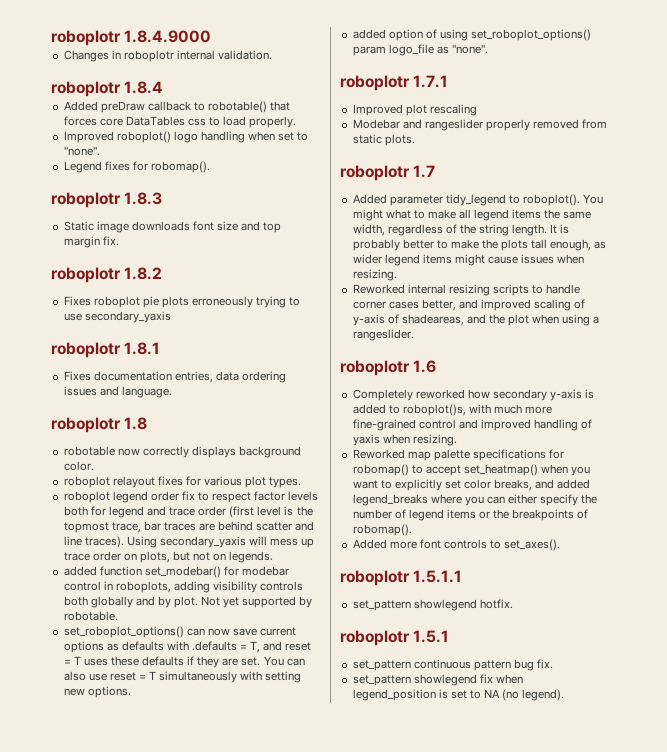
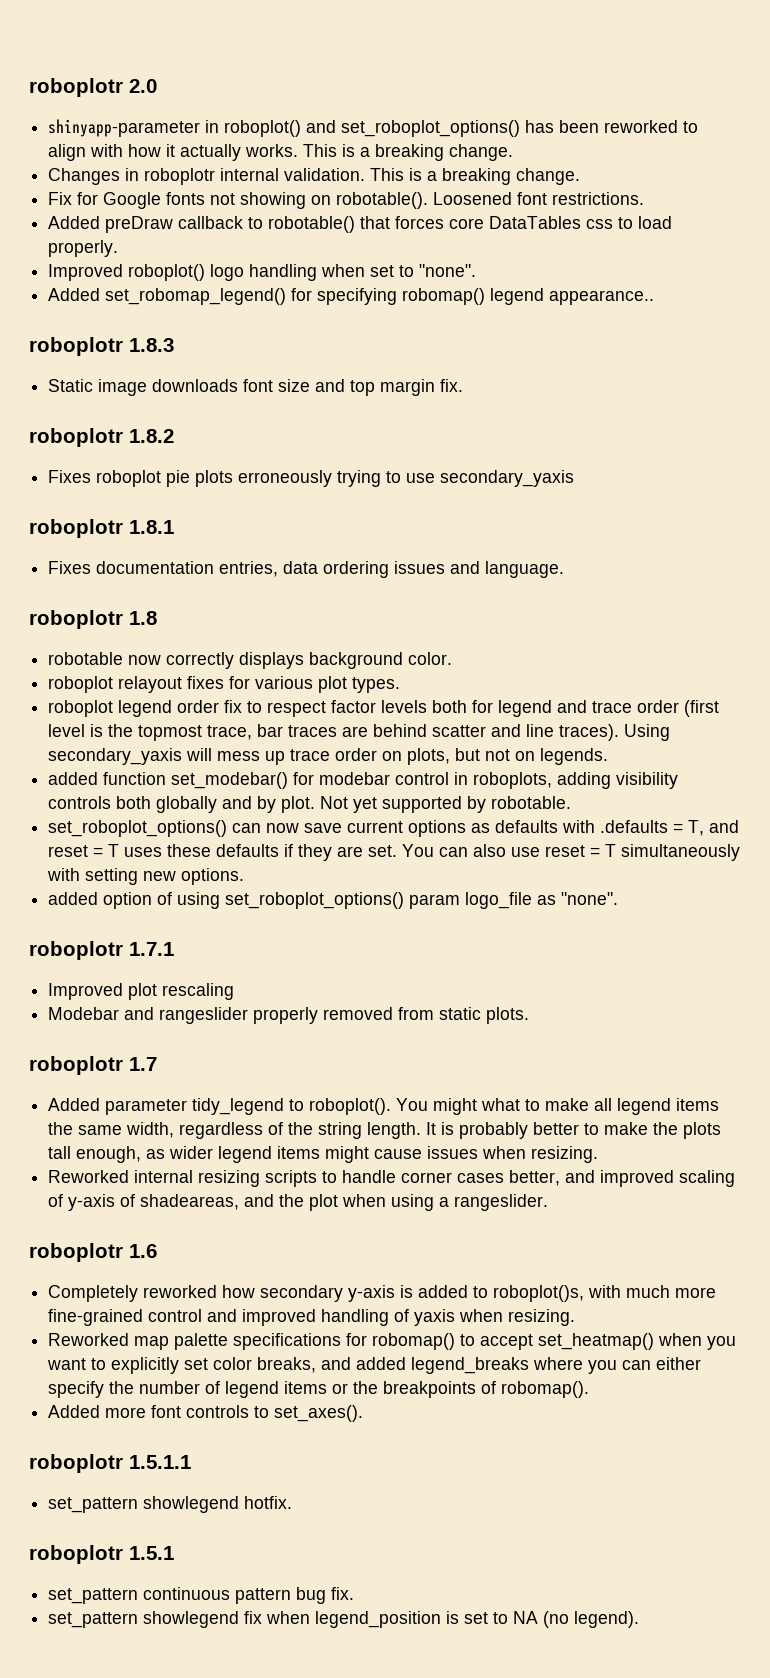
- roboplotr 1.8.4.9000
+ roboplotr 2.0
+ shinyapp-parameter in roboplot() and set_roboplot_options() has been reworked to align with how it actually works. This is a breaking change.
- Changes in roboplotr internal validation.
- roboplotr 1.8.4
+ Changes in roboplotr internal validation. This is a breaking change.
+ Fix for Google fonts not showing on robotable(). Loosened font restrictions.
- Legend fixes for robomap().
+ Added set_robomap_legend() for specifying robomap() legend appearance..

